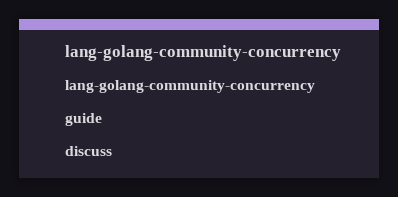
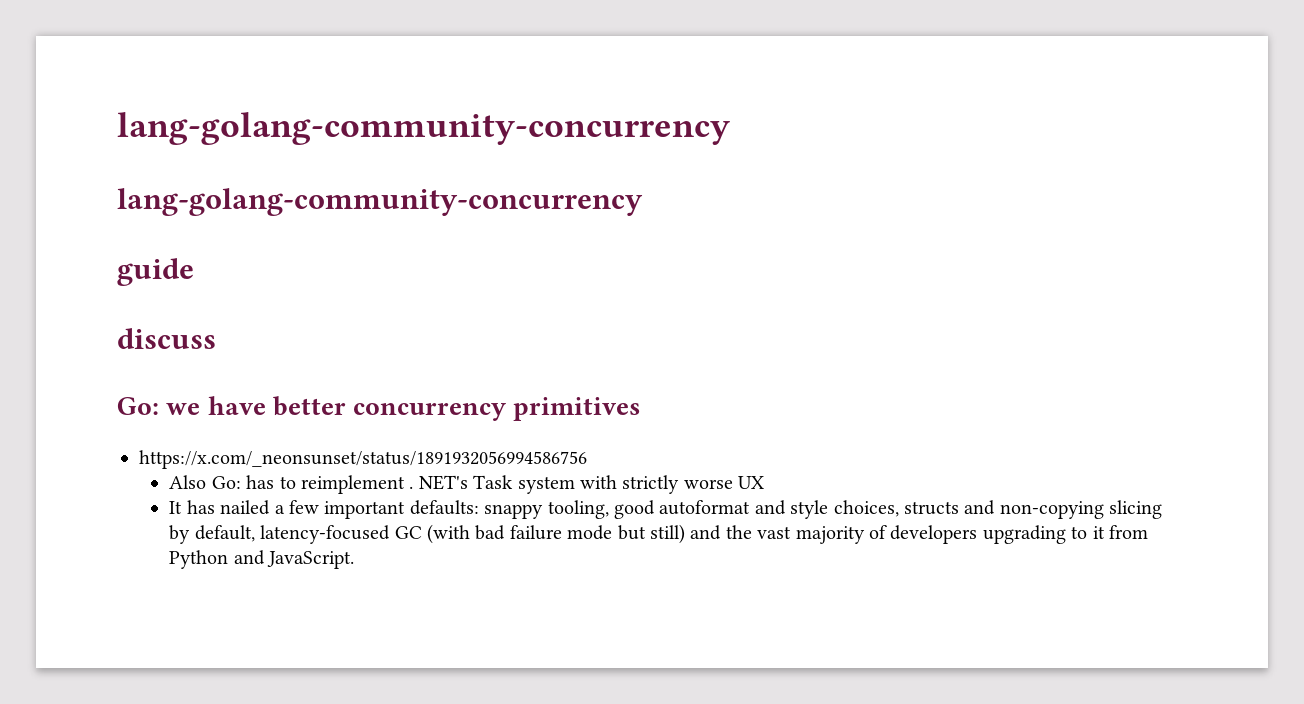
+ Go: we have better concurrency primitives
+ https://x.com/_neonsunset/status/1891932056994586756
+ Also Go: has to reimplement . NET's Task system with strictly worse UX
+ It has nailed a few important defaults: snappy tooling, good autoformat and style choices, structs and non-copying slicing by default, latency-focused GC (with bad failure mode but still) and the vast majority of developers upgrading to it from Python and JavaScript.

